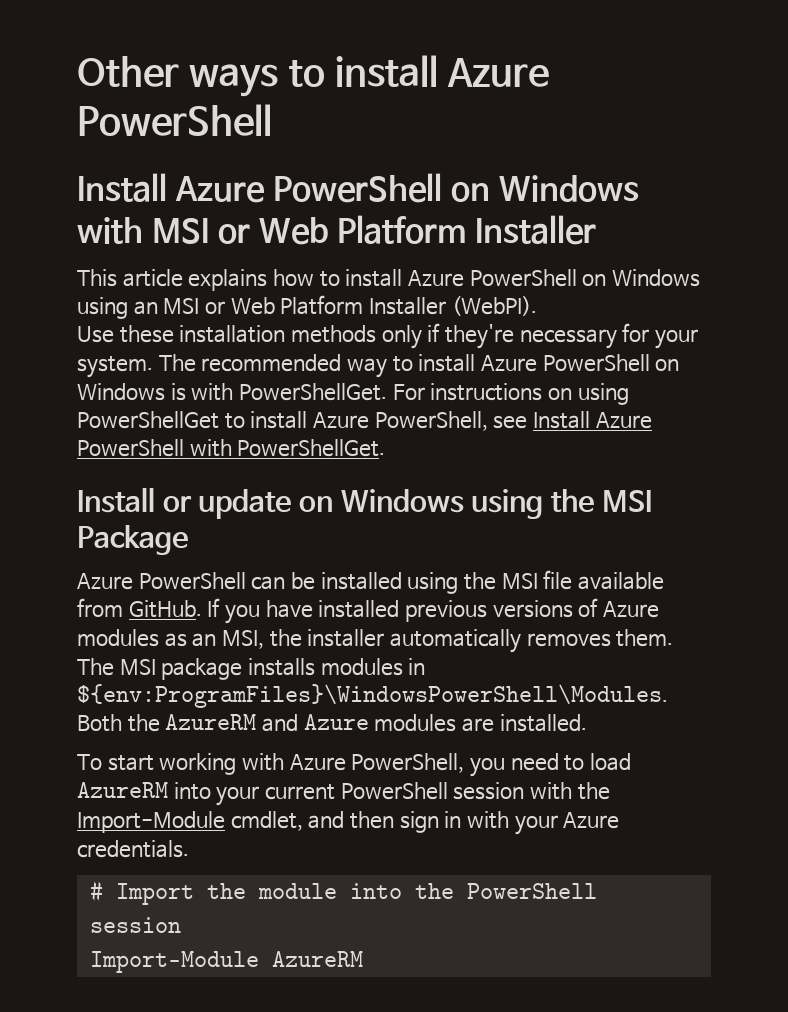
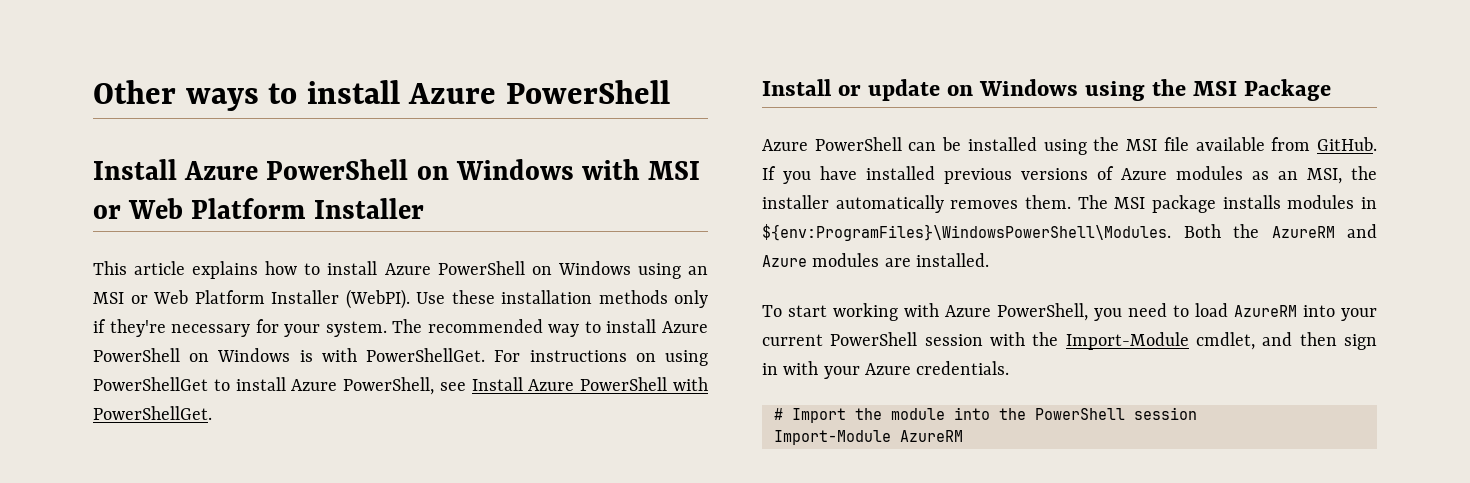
- This article explains how to install Azure PowerShell on Windows using an MSI or Web Platform Installer (WebPI).
- Use these installation methods only if they're necessary for your system.
+ This article explains how to install Azure PowerShell on Windows using an MSI or Web Platform Installer (WebPI). Use these installation methods only if they're necessary for your system.

